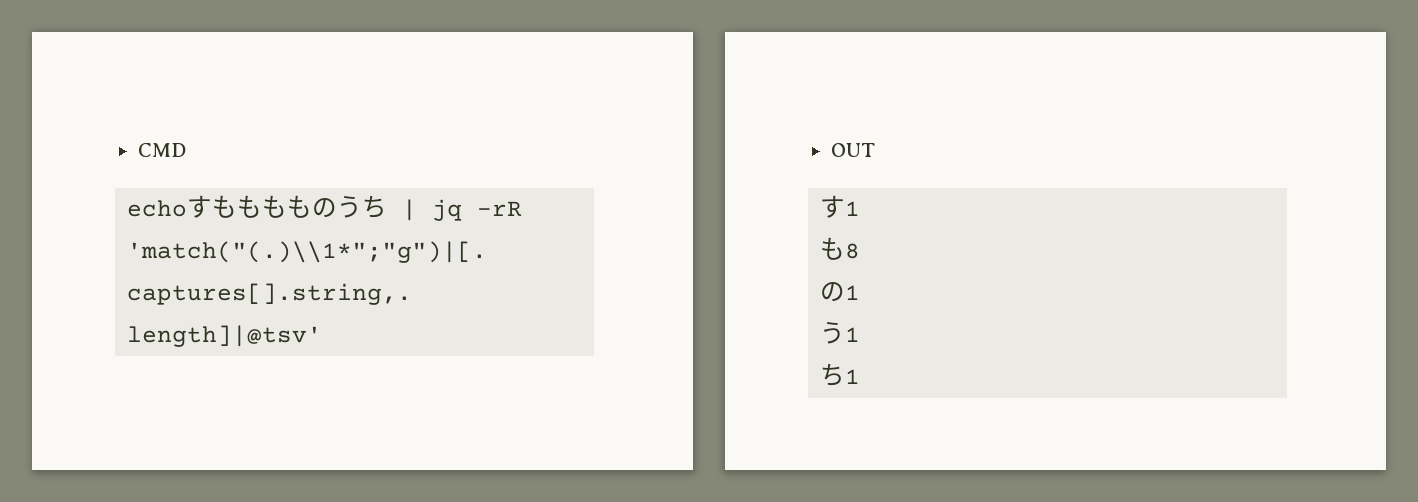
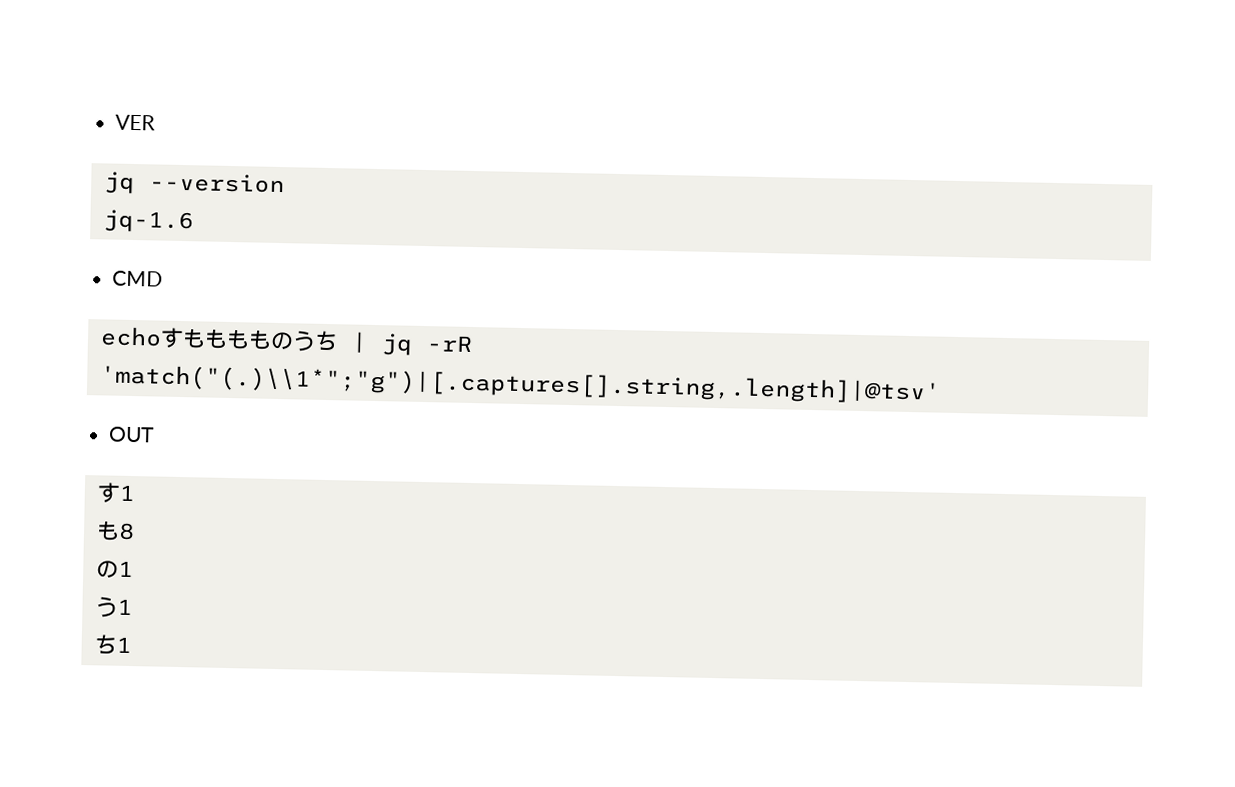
+ VER
+ jq --version
+ jq-1.6

